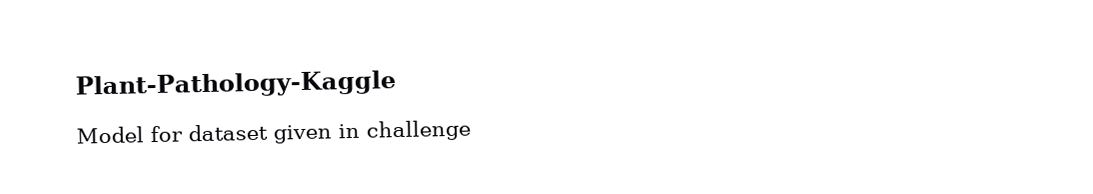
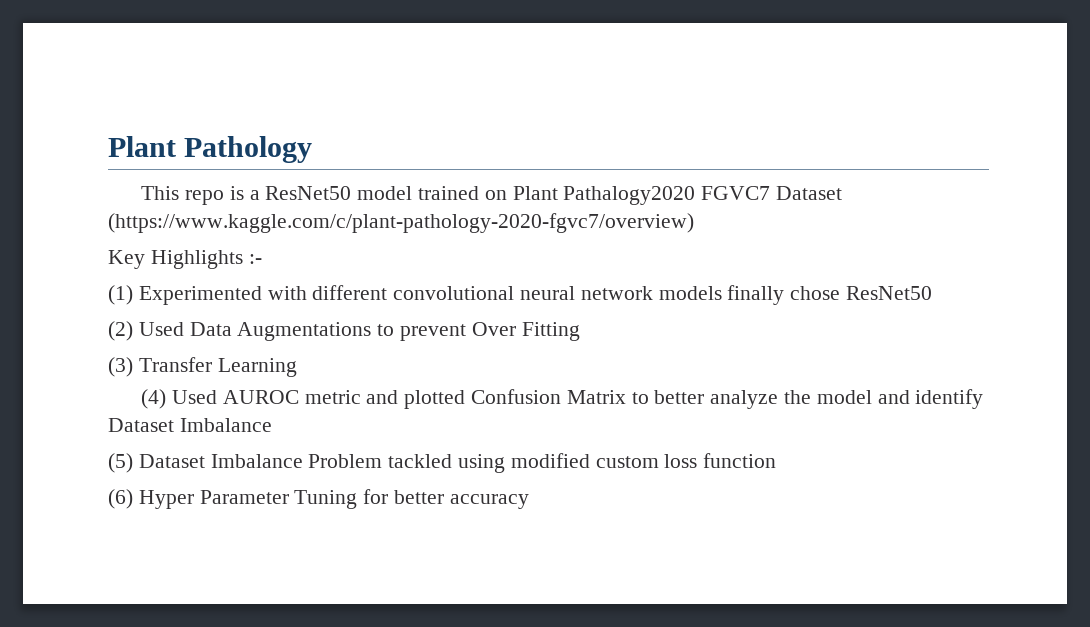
- Plant-Pathology-Kaggle
- Model for dataset given in challenge
+ Plant Pathology
+ This repo is a ResNet50 model trained on Plant Pathalogy2020 FGVC7 Dataset (https://www.kaggle.com/c/plant-pathology-2020-fgvc7/overview)
+ Key Highlights :-
+ (1) Experimented with different convolutional neural network models finally chose ResNet50
+ (2) Used Data Augmentations to prevent Over Fitting
+ (3) Transfer Learning
+ (4) Used AUROC metric and plotted Confusion Matrix to better analyze the model and identify Dataset Imbalance
+ (5) Dataset Imbalance Problem tackled using modified custom loss function
+ (6) Hyper Parameter Tuning for better accuracy

